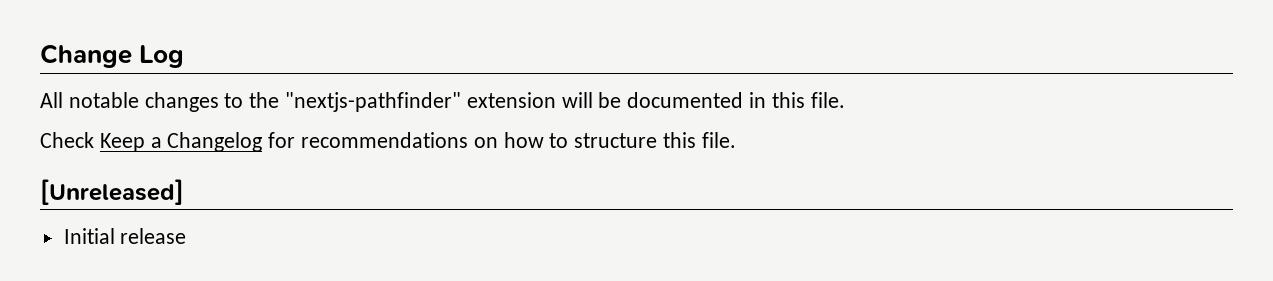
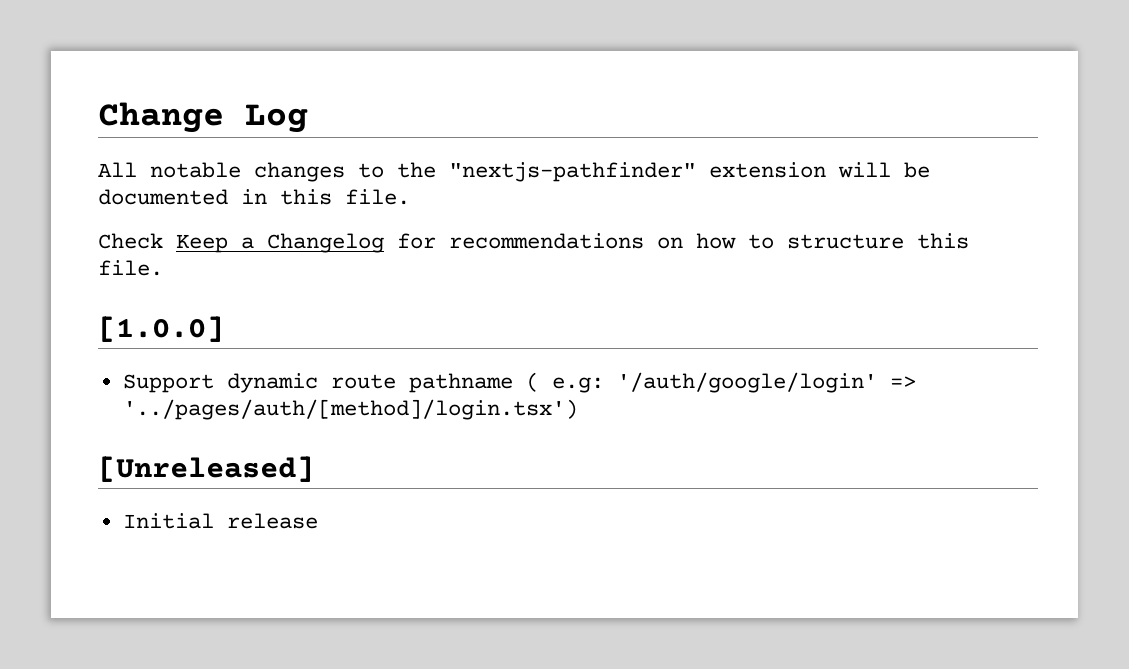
+ [1.0.0]
+ Support dynamic route pathname ( e.g: '/auth/google/login' => '../pages/auth/[method]/login.tsx')

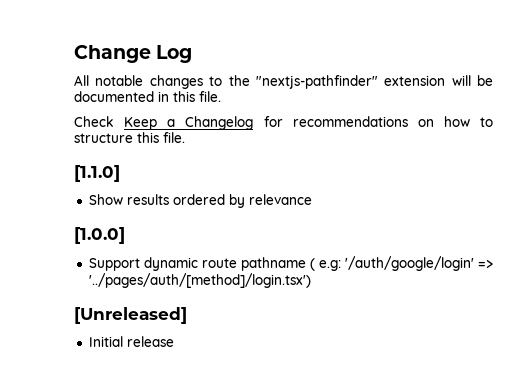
+ [1.1.0]
+ Show results ordered by relevance

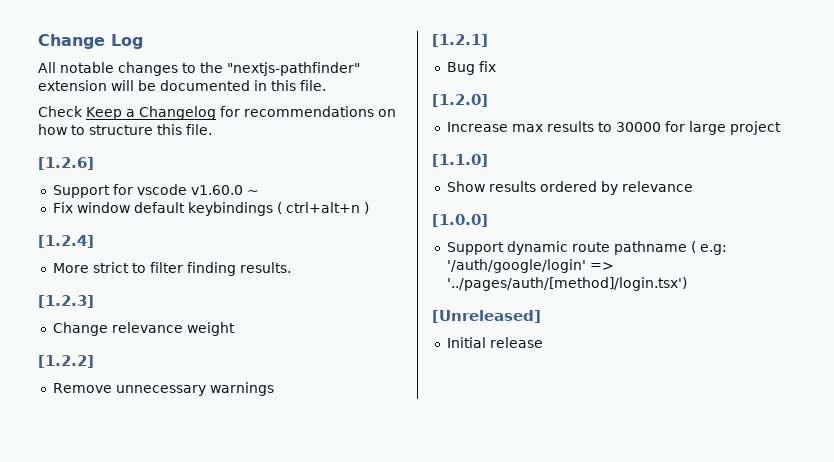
+ [1.2.6]
+ Support for vscode v1.60.0 ~
+ Fix window default keybindings ( ctrl+alt+n )
+ [1.2.4]
+ More strict to filter finding results.
+ [1.2.3]
+ Change relevance weight
+ [1.2.2]
+ Remove unnecessary warnings
+ [1.2.1]
+ Bug fix
+ [1.2.0]
+ Increase max results to 30000 for large project

